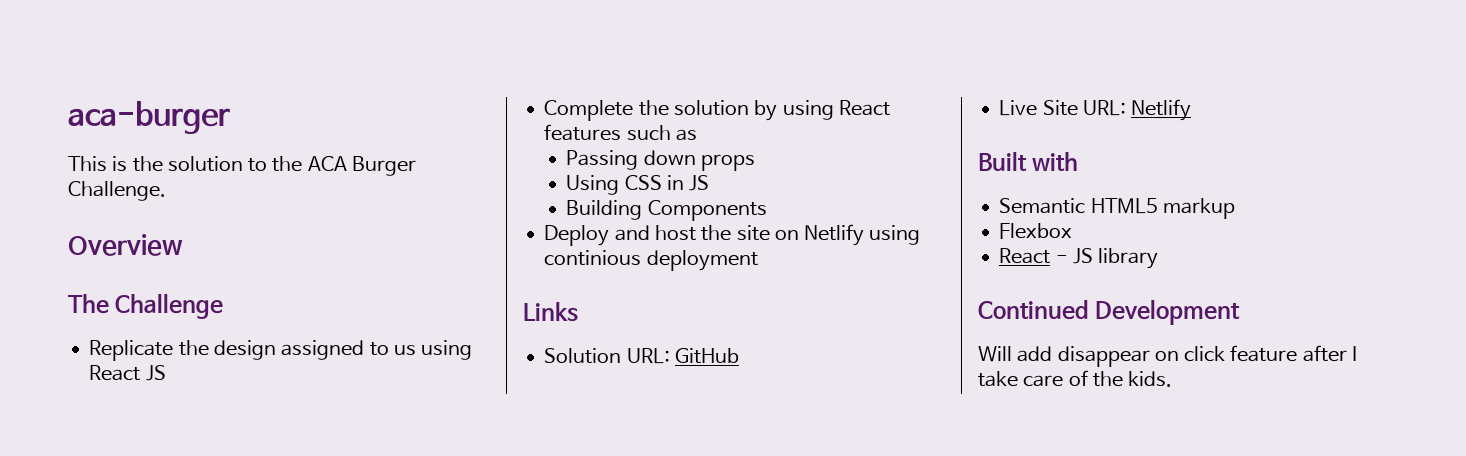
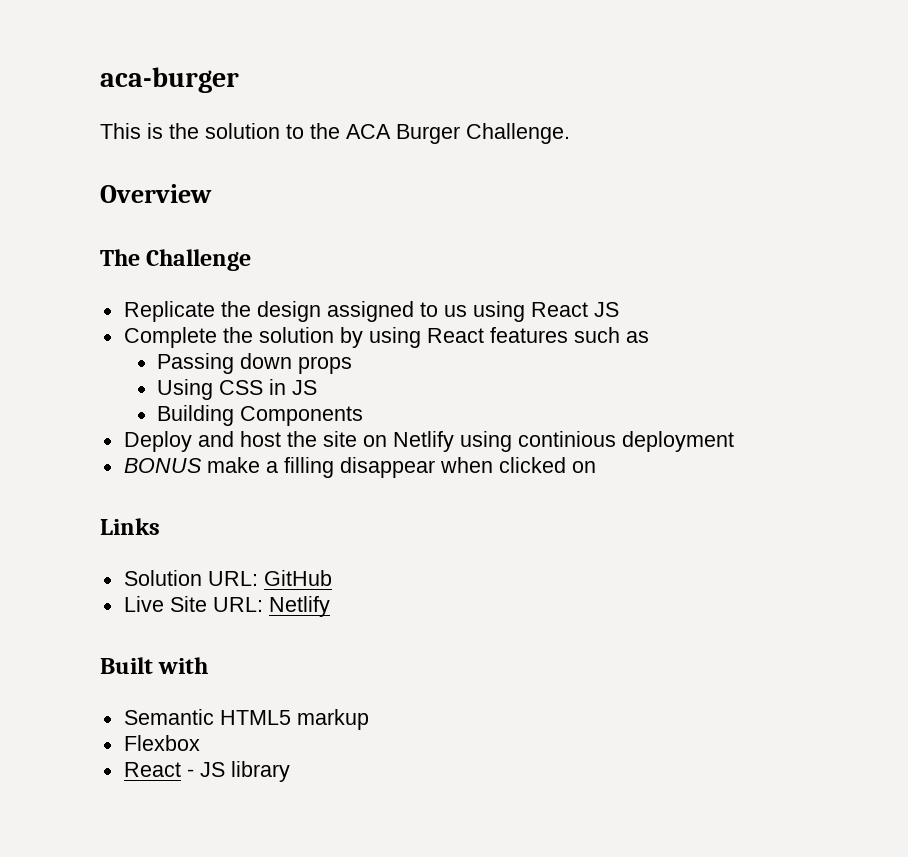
+ BONUS make a filling disappear when clicked on
- Continued Development
- Will add disappear on click feature after I take care of the kids.

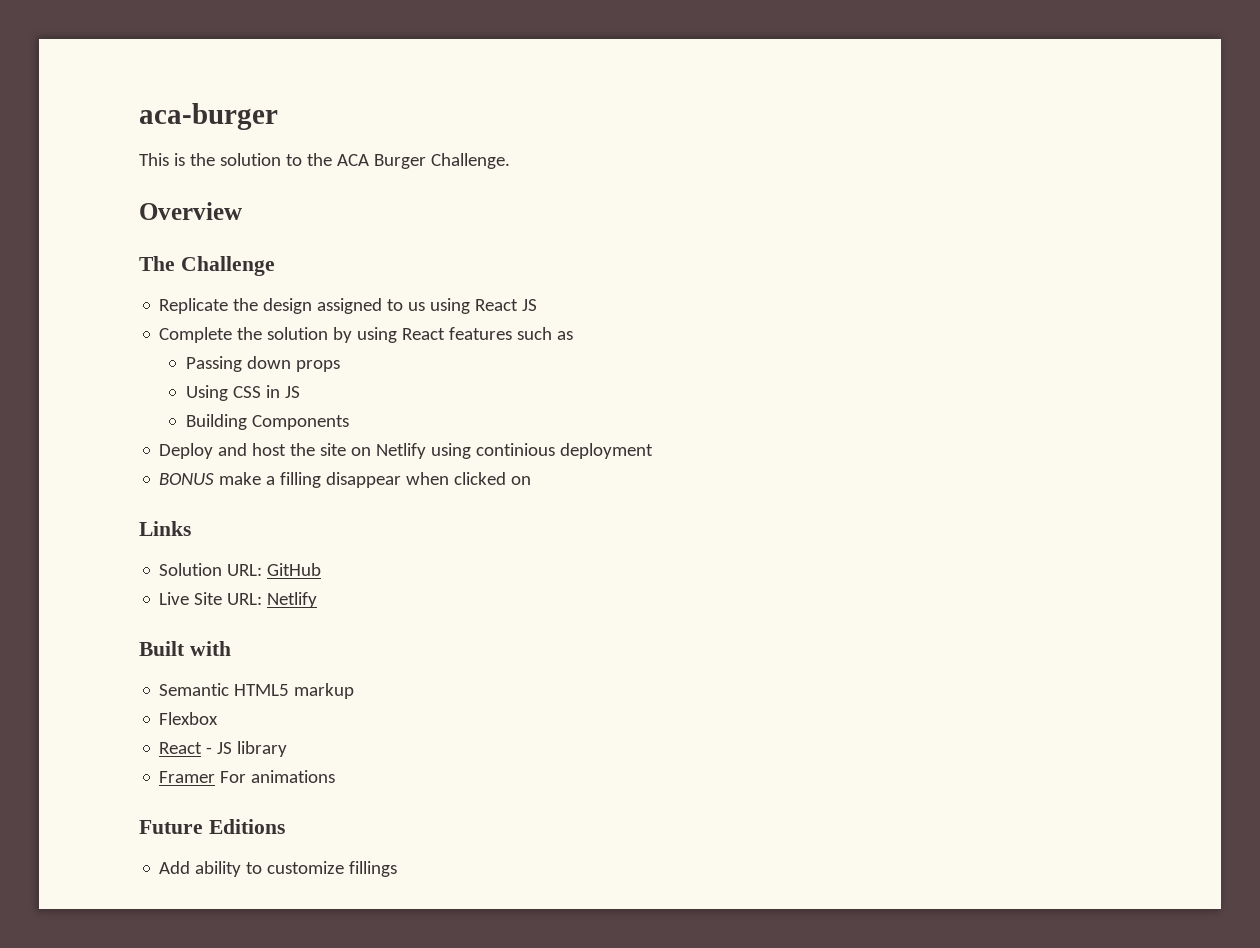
+ Framer For animations
+ Future Editions
+ Add ability to customize fillings

